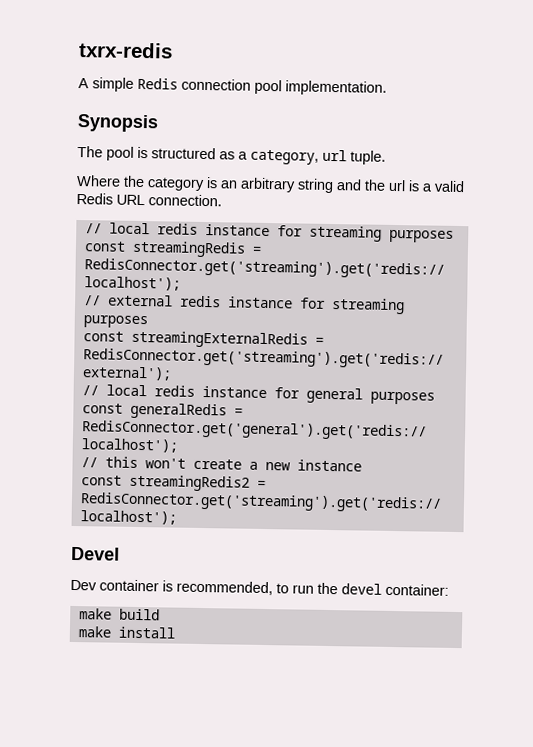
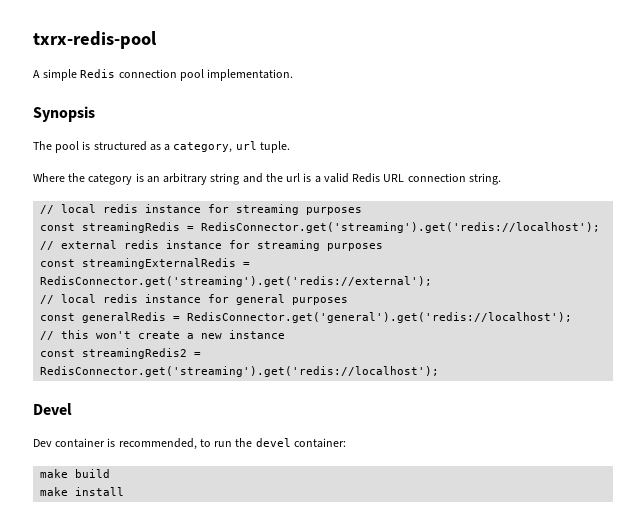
- txrx-redis
+ txrx-redis-pool
- Where the category is an arbitrary string and the url is a valid Redis URL connection.
+ Where the category is an arbitrary string and the url is a valid Redis URL connection string.

